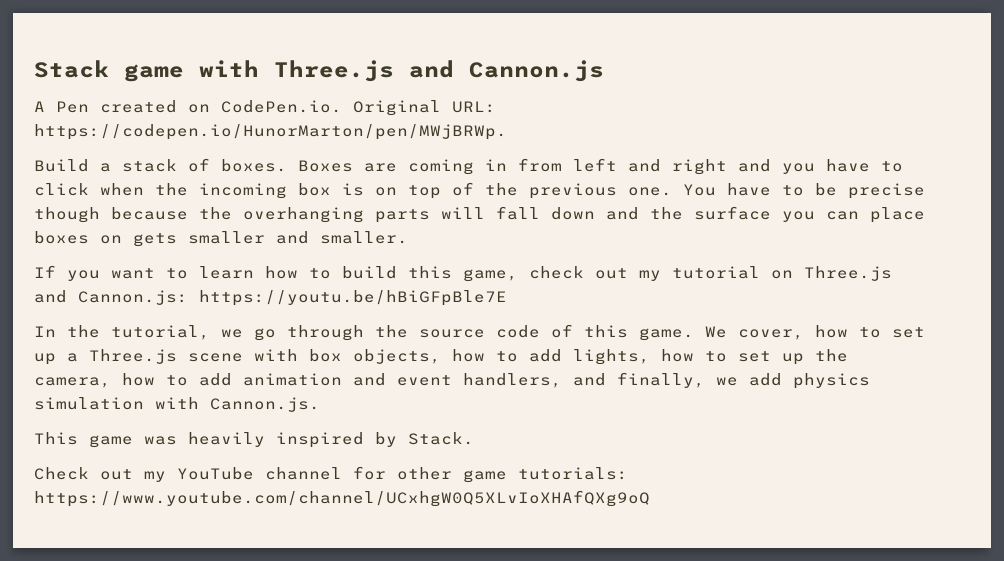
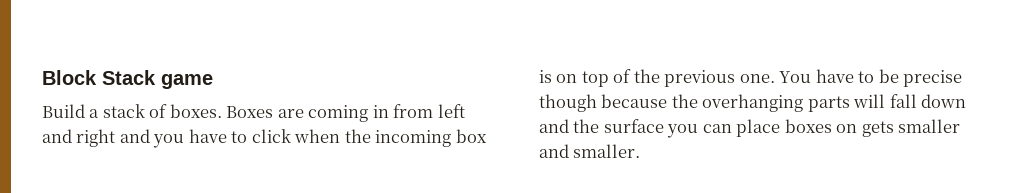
- Stack game with Three.js and Cannon.js
- A Pen created on CodePen.io. Original URL: https://codepen.io/HunorMarton/pen/MWjBRWp.
+ Block Stack game
- If you want to learn how to build this game, check out my tutorial on Three.js and Cannon.js: https://youtu.be/hBiGFpBle7E
- In the tutorial, we go through the source code of this game. We cover, how to set up a Three.js scene with box objects, how to add lights, how to set up the camera, how to add animation and event handlers, and finally, we add physics simulation with Cannon.js.
- This game was heavily inspired by Stack.
- Check out my YouTube channel for other game tutorials: https://www.youtube.com/channel/UCxhgW0Q5XLvIoXHAfQXg9oQ

